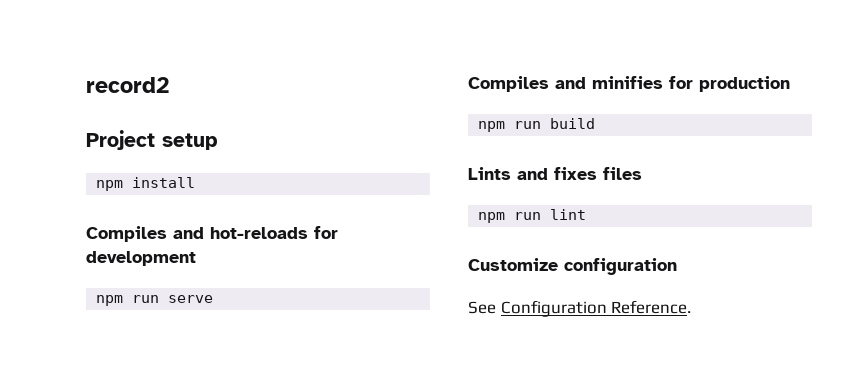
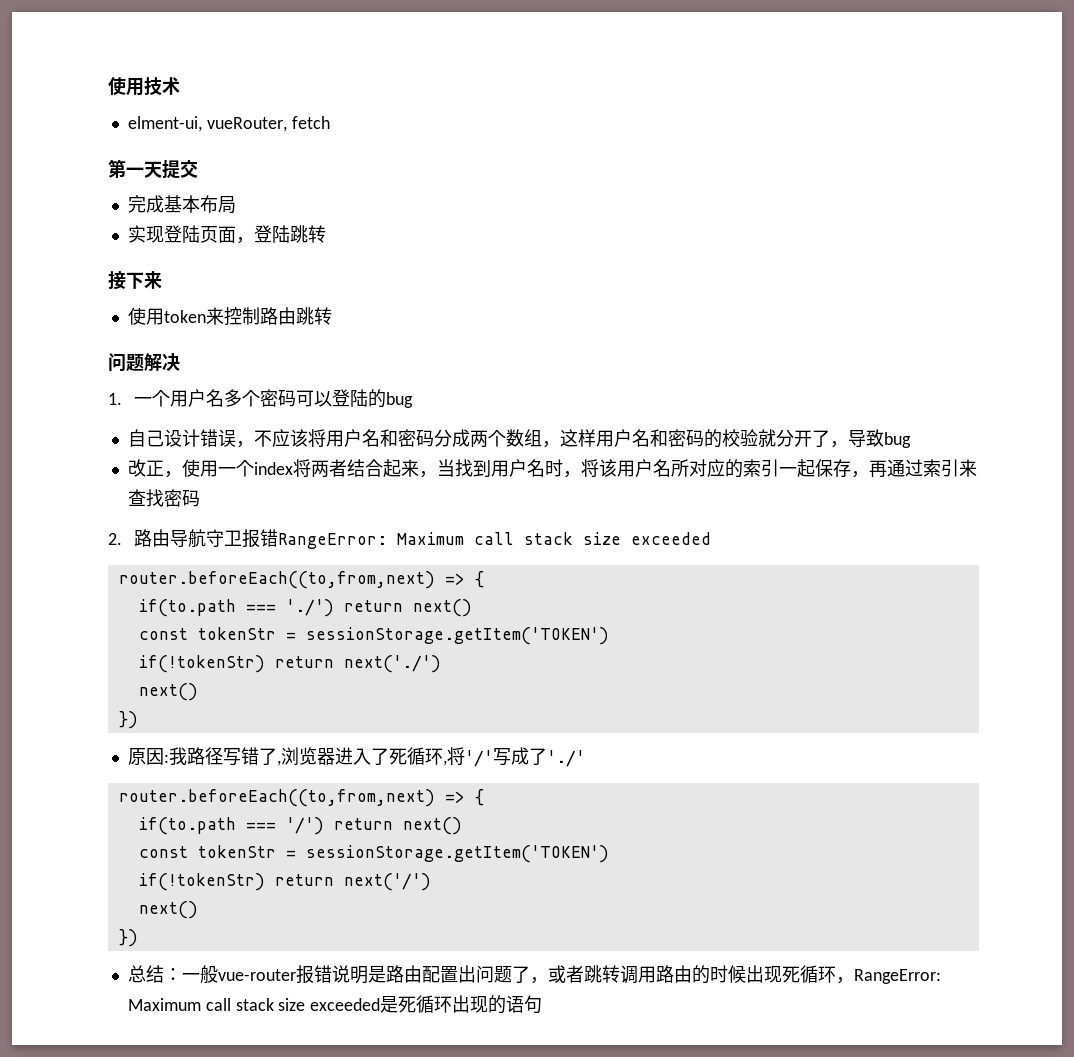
- record2
- Project setup
- npm install
- Compiles and hot-reloads for development
- npm run serve
- Compiles and minifies for production
- npm run build
- Lints and fixes files
- npm run lint
- Customize configuration
- See Configuration Reference.
+ 使用技术
+ elment-ui, vueRouter, fetch
+ 第一天提交
+ 完成基本布局
+ 实现登陆页面，登陆跳转
+ 接下来
+ 使用token来控制路由跳转
+ 问题解决
+ 1.一个用户名多个密码可以登陆的bug
+ 自己设计错误，不应该将用户名和密码分成两个数组，这样用户名和密码的校验就分开了，导致bug
+ 改正，使用一个index将两者结合起来，当找到用户名时，将该用户名所对应的索引一起保存，再通过索引来查找密码
+ 2.路由导航守卫报错RangeError: Maximum call stack size exceeded
+ router.beforeEach((to,from,next) => {
+ if(to.path === './') return next()
+ const tokenStr = sessionStorage.getItem('TOKEN')
+ if(!tokenStr) return next('./')
+ next()
+ })
+ 原因:我路径写错了,浏览器进入了死循环,将'/'写成了'./'
+ router.beforeEach((to,from,next) => {
+ if(to.path === '/') return next()
+ const tokenStr = sessionStorage.getItem('TOKEN')
+ if(!tokenStr) return next('/')
+ next()
+ })
+ 总结：一般vue-router报错说明是路由配置出问题了，或者跳转调用路由的时候出现死循环，RangeError: Maximum call stack size exceeded是死循环出现的语句

